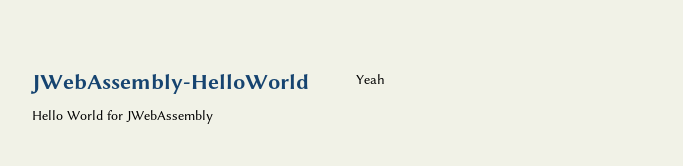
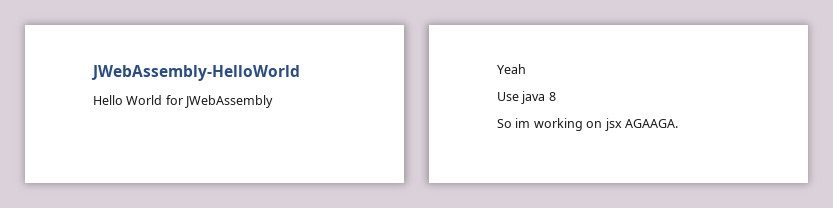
+ Use java 8
+ So im working on jsx AGAAGA.

